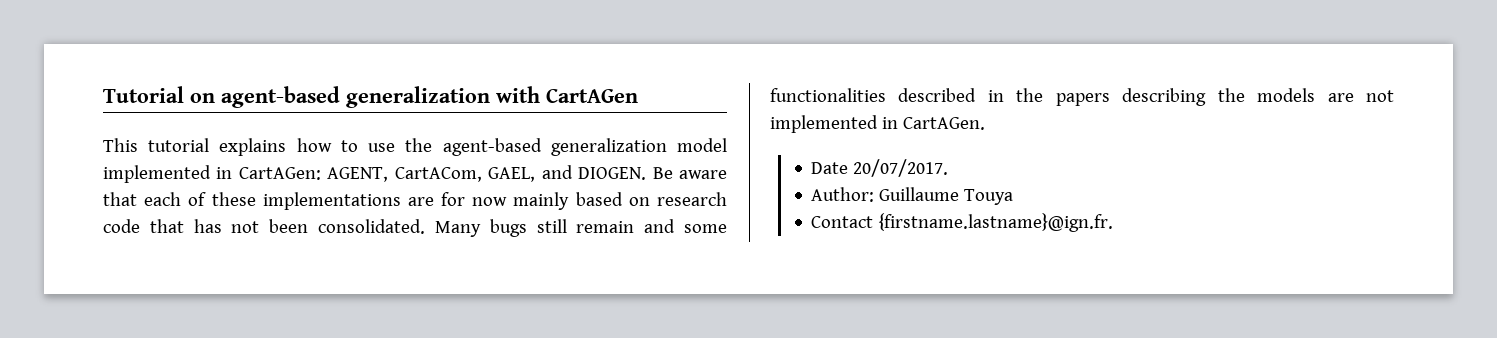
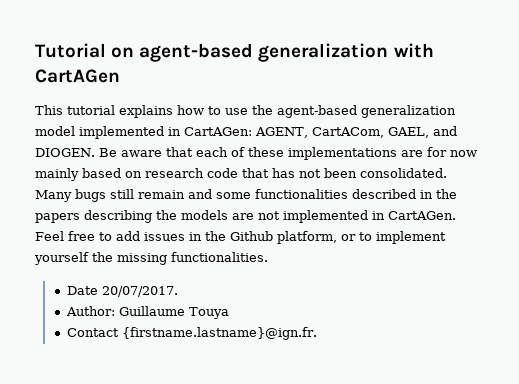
+ Feel free to add issues in the Github platform, or to implement yourself the missing functionalities.

